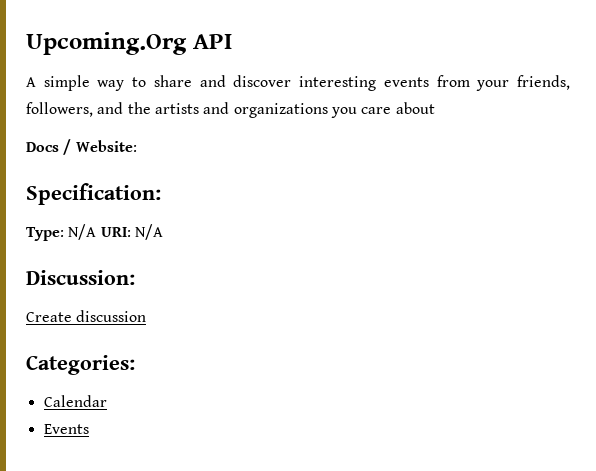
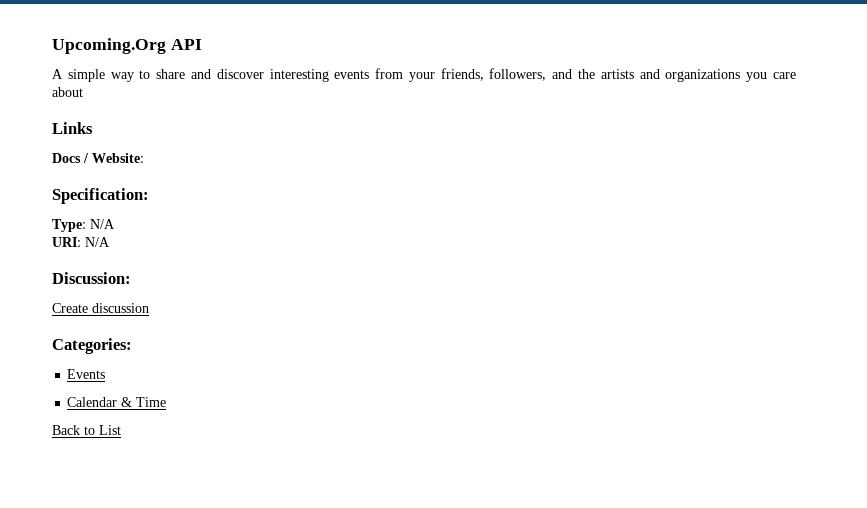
+ Links
- Type: N/A URI: N/A
+ Type: N/A
+ URI: N/A
+ Events
- Calendar
- Events
+ Calendar & Time
+ Back to List

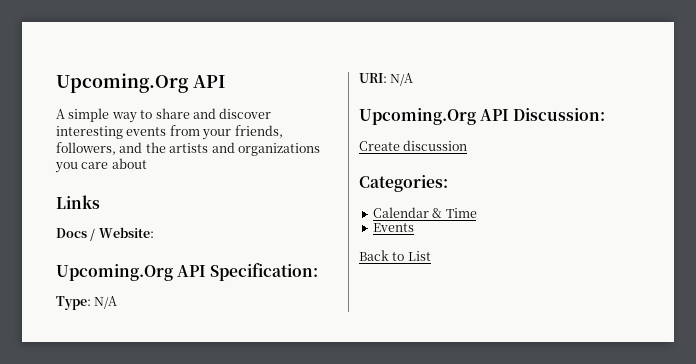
- Specification:
+ Upcoming.Org API Specification:
- Discussion:
+ Upcoming.Org API Discussion:
- Events
+ Events

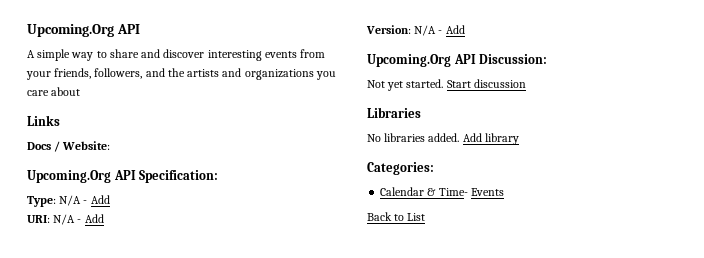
- Type: N/A
+ Type: N/A - Add
- URI: N/A
+ URI: N/A - Add
+ Version: N/A - Add
  Upcoming.Org API Discussion:
- Create discussion
+ Not yet started. Start discussion
+ Libraries
+ No libraries added. Add library
- Calendar & Time
- Events
+ Calendar & Time- Events

